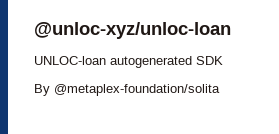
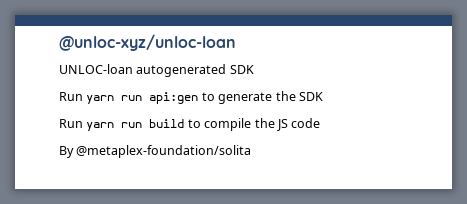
+ Run yarn run api:gen to generate the SDK
+ Run yarn run build to compile the JS code

